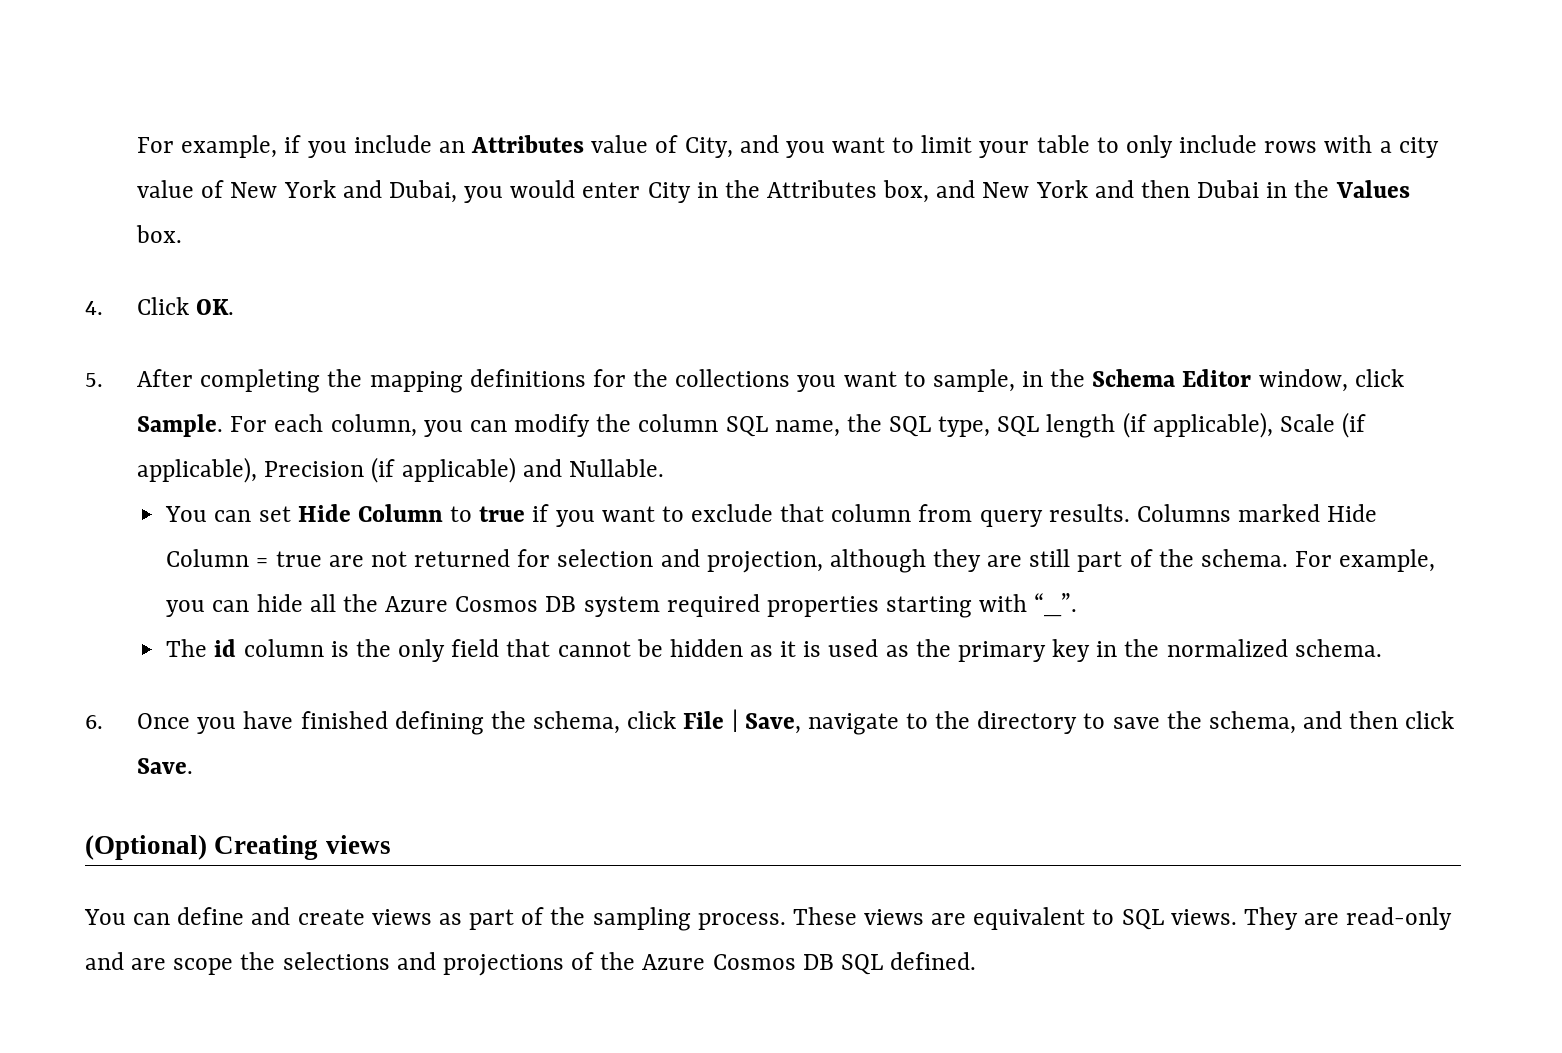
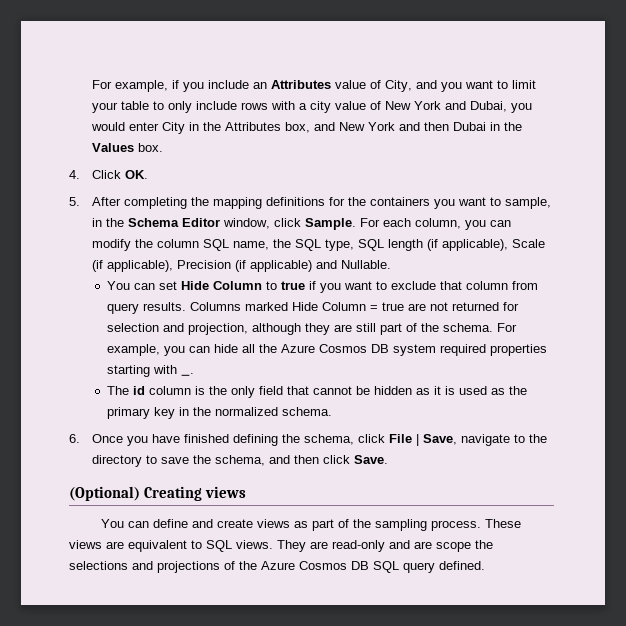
- 5. After completing the mapping definitions for the collections you want to sample, in the Schema Editor window, click Sample.
+ 5. After completing the mapping definitions for the containers you want to sample, in the Schema Editor window, click Sample.
- For example, you can hide all the Azure Cosmos DB system required properties starting with “_”.
+ For example, you can hide all the Azure Cosmos DB system required properties starting with _.
- They are read-only and are scope the selections and projections of the Azure Cosmos DB SQL defined.
+ They are read-only and are scope the selections and projections of the Azure Cosmos DB SQL query defined.

